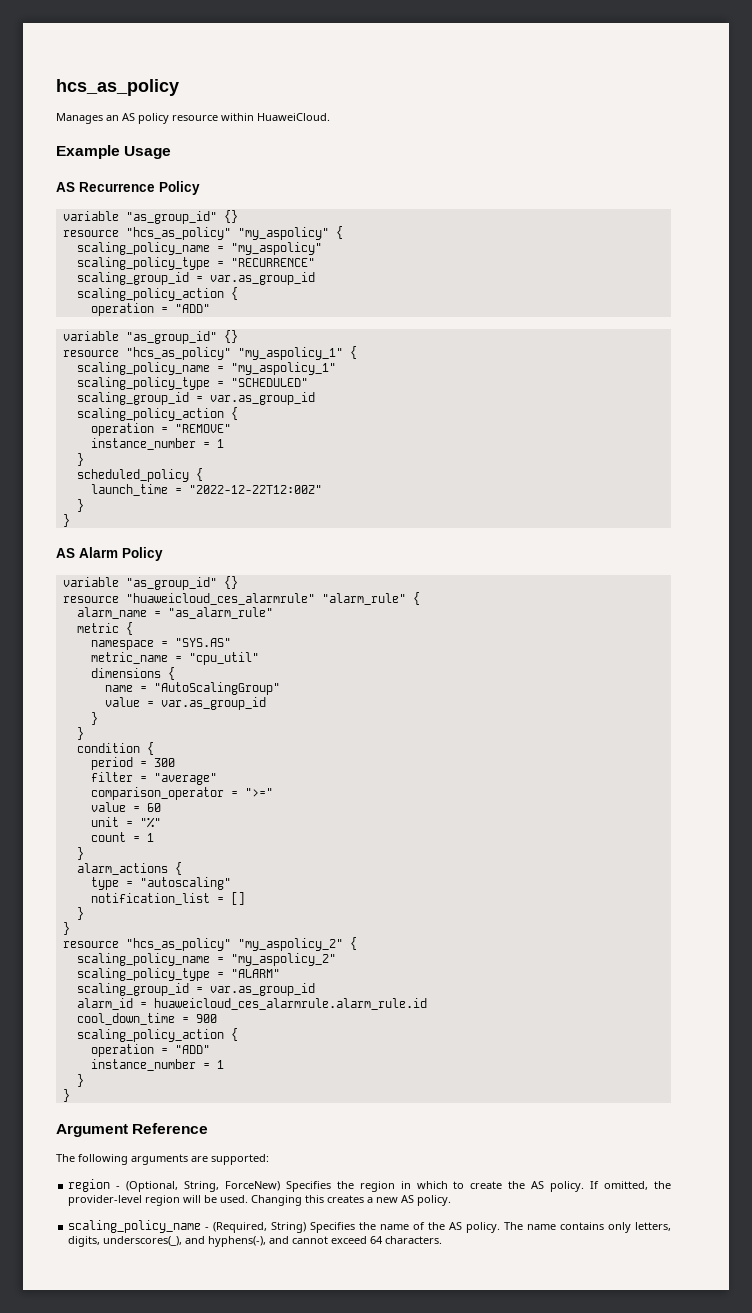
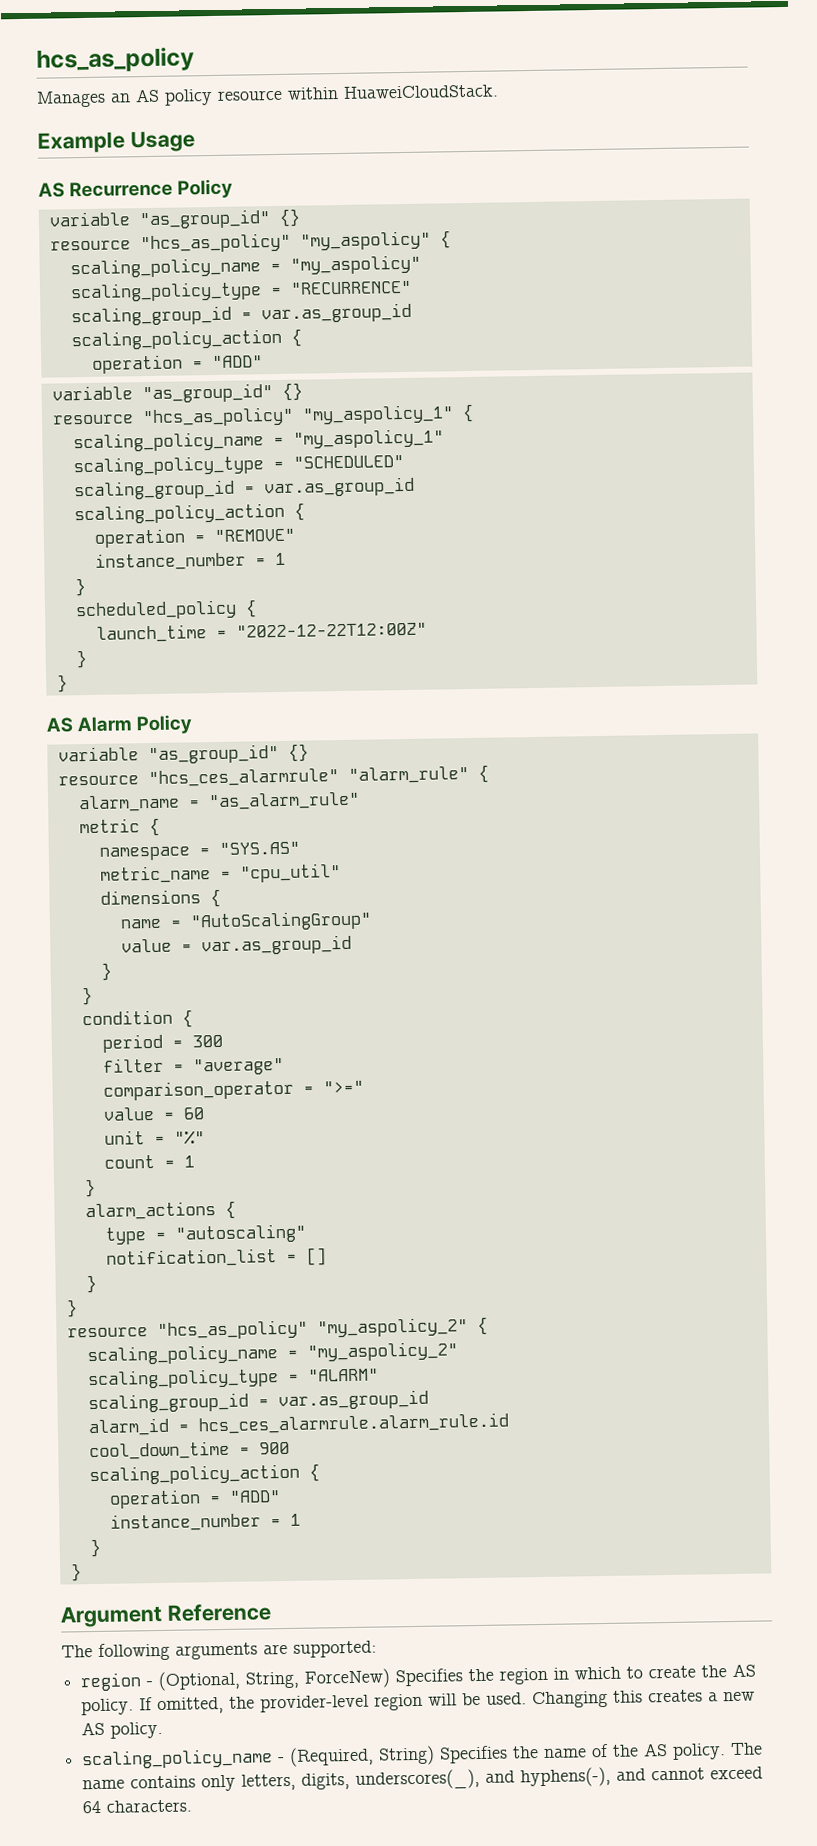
- Manages an AS policy resource within HuaweiCloud.
+ Manages an AS policy resource within HuaweiCloudStack.
- resource "huaweicloud_ces_alarmrule" "alarm_rule" {
+ resource "hcs_ces_alarmrule" "alarm_rule" {
- alarm_id = huaweicloud_ces_alarmrule.alarm_rule.id
+ alarm_id = hcs_ces_alarmrule.alarm_rule.id

